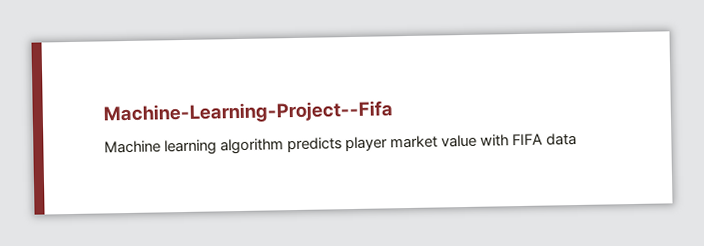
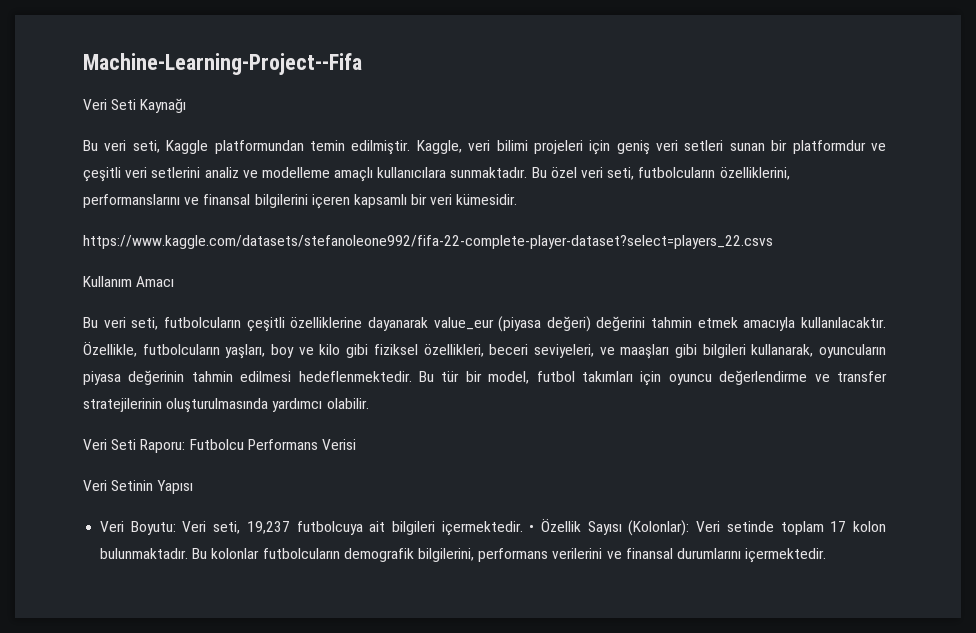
- Machine learning algorithm predicts player market value with FIFA data
+ Veri Seti Kaynağı
+ Bu veri seti, Kaggle platformundan temin edilmiştir. Kaggle, veri bilimi projeleri için geniş veri setleri sunan bir platformdur ve çeşitli veri setlerini analiz ve modelleme amaçlı kullanıcılara sunmaktadır. Bu özel veri seti, futbolcuların özelliklerini, performanslarını ve finansal bilgilerini içeren kapsamlı bir veri kümesidir.
+ https://www.kaggle.com/datasets/stefanoleone992/fifa-22-complete-player-dataset?select=players_22.csvs
+ Kullanım Amacı
+ Bu veri seti, futbolcuların çeşitli özelliklerine dayanarak value_eur (piyasa değeri) değerini tahmin etmek amacıyla kullanılacaktır. Özellikle, futbolcuların yaşları, boy ve kilo gibi fiziksel özellikleri, beceri seviyeleri, ve maaşları gibi bilgileri kullanarak, oyuncuların piyasa değerinin tahmin edilmesi hedeflenmektedir. Bu tür bir model, futbol takımları için oyuncu değerlendirme ve transfer stratejilerinin oluşturulmasında yardımcı olabilir.
+ Veri Seti Raporu: Futbolcu Performans Verisi
+ Veri Setinin Yapısı
+ Veri Boyutu: Veri seti, 19,237 futbolcuya ait bilgileri içermektedir. • Özellik Sayısı (Kolonlar): Veri setinde toplam 17 kolon bulunmaktadır. Bu kolonlar futbolcuların demografik bilgilerini, performans verilerini ve finansal durumlarını içermektedir.

